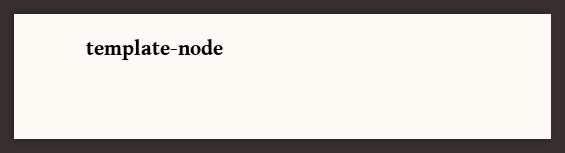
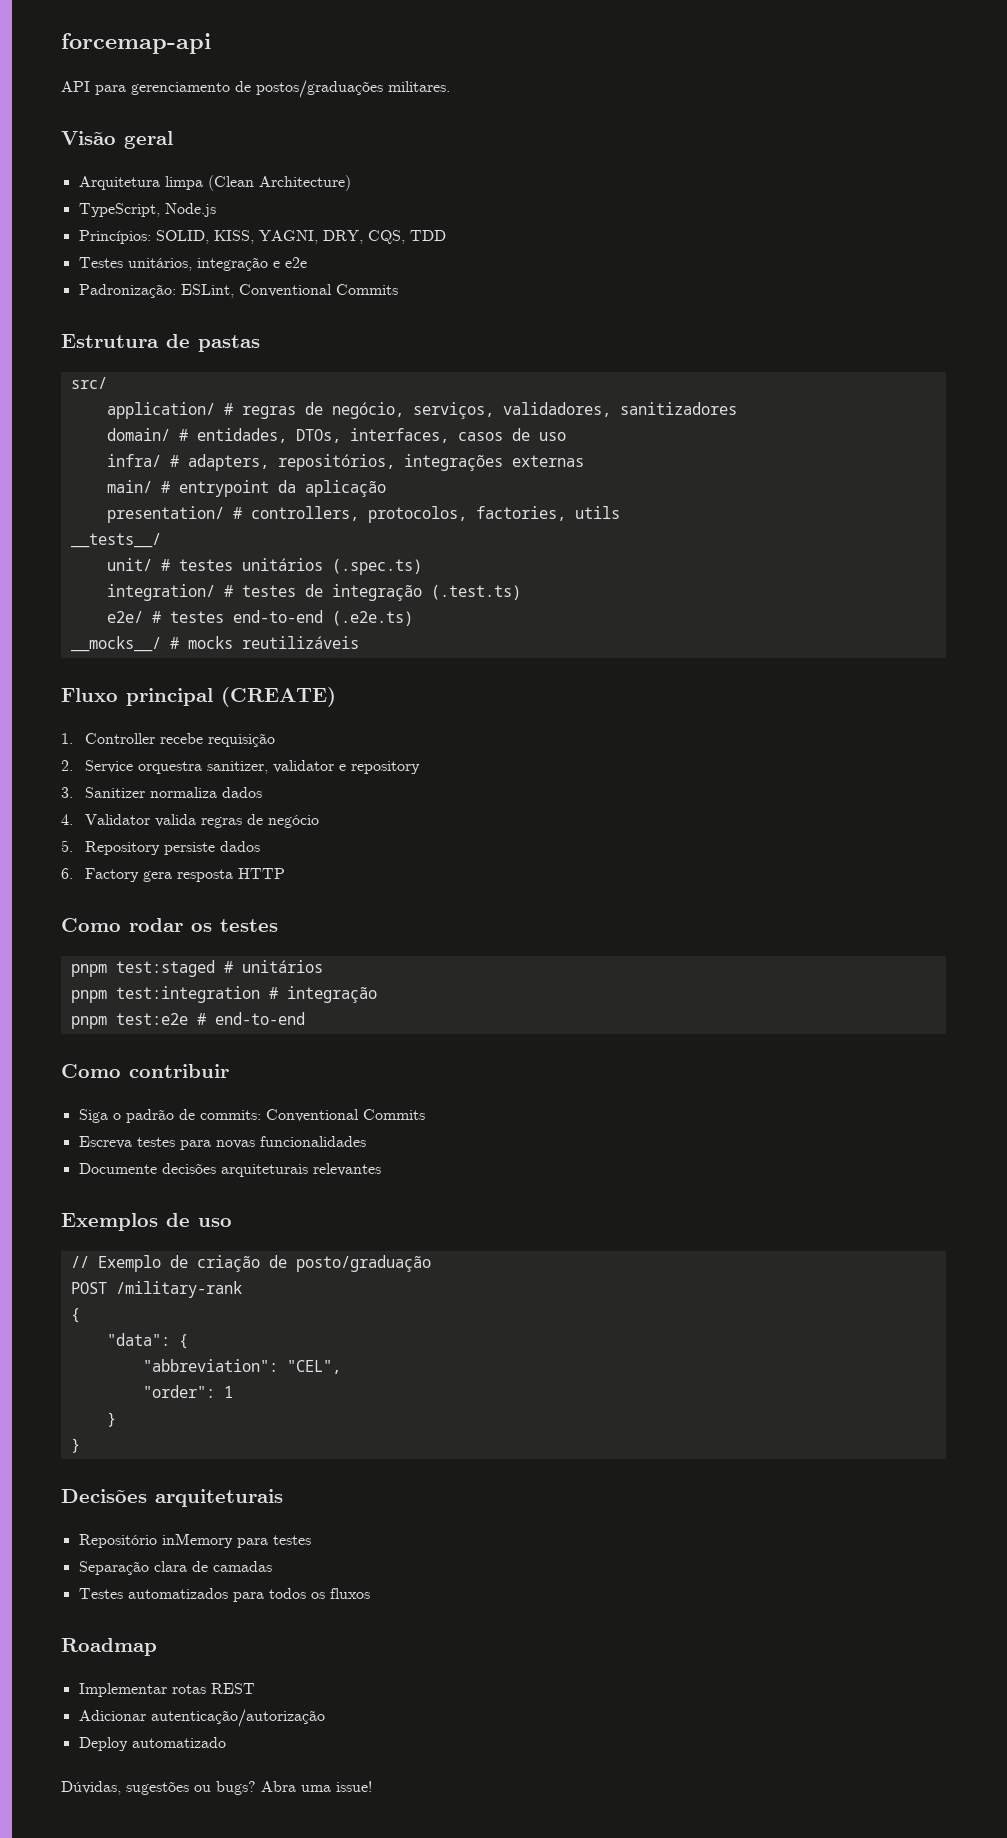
- template-node
+ forcemap-api
+ API para gerenciamento de postos/graduações militares.
+ Visão geral
+ Arquitetura limpa (Clean Architecture)
+ TypeScript, Node.js
+ Princípios: SOLID, KISS, YAGNI, DRY, CQS, TDD
+ Testes unitários, integração e e2e
+ Padronização: ESLint, Conventional Commits
+ Estrutura de pastas
+ src/
+ application/ # regras de negócio, serviços, validadores, sanitizadores
+ domain/ # entidades, DTOs, interfaces, casos de uso
+ infra/ # adapters, repositórios, integrações externas
+ main/ # entrypoint da aplicação
+ presentation/ # controllers, protocolos, factories, utils
+ __tests__/
+ unit/ # testes unitários (.spec.ts)
+ integration/ # testes de integração (.test.ts)
+ e2e/ # testes end-to-end (.e2e.ts)
+ __mocks__/ # mocks reutilizáveis
+ Fluxo principal (CREATE)
+ 1. Controller recebe requisição
+ 2. Service orquestra sanitizer, validator e repository
+ 3. Sanitizer normaliza dados
+ 4. Validator valida regras de negócio
+ 5. Repository persiste dados
+ 6. Factory gera resposta HTTP
+ Como rodar os testes
+ pnpm test:staged # unitários
+ pnpm test:integration # integração
+ pnpm test:e2e # end-to-end
+ Como contribuir
+ Siga o padrão de commits: Conventional Commits
+ Escreva testes para novas funcionalidades
+ Documente decisões arquiteturais relevantes
+ Exemplos de uso
+ // Exemplo de criação de posto/graduação
+ POST /military-rank
+ {
+ "data": {
+ "abbreviation": "CEL",
+ "order": 1
+ }
+ }
+ Decisões arquiteturais
+ Repositório inMemory para testes
+ Separação clara de camadas
+ Testes automatizados para todos os fluxos
+ Roadmap
+ Implementar rotas REST
+ Adicionar autenticação/autorização
+ Deploy automatizado
+ Dúvidas, sugestões ou bugs? Abra uma issue!

